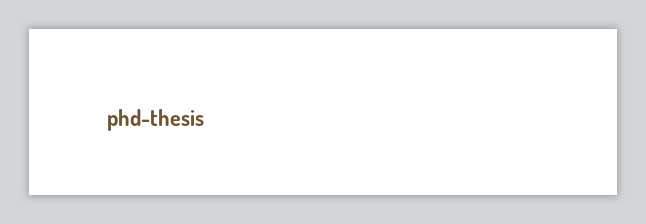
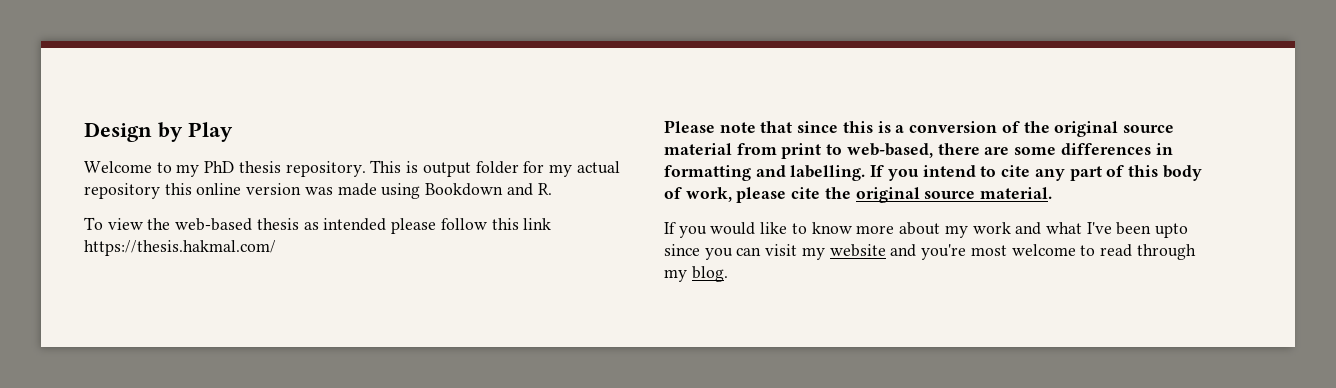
- phd-thesis
+ Design by Play
+ Welcome to my PhD thesis repository. This is output folder for my actual repository this online version was made using Bookdown and R.
+ To view the web-based thesis as intended please follow this link https://thesis.hakmal.com/
+ Please note that since this is a conversion of the original source material from print to web-based, there are some differences in formatting and labelling. If you intend to cite any part of this body of work, please cite the original source material.
+ If you would like to know more about my work and what I've been upto since you can visit my website and you're most welcome to read through my blog.

